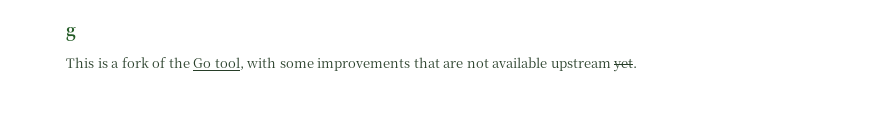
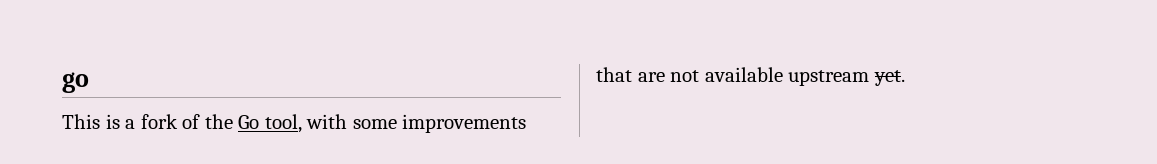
- g
+ go

